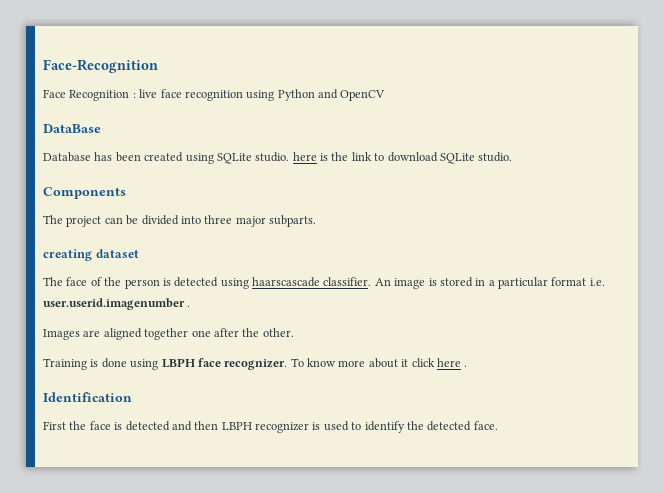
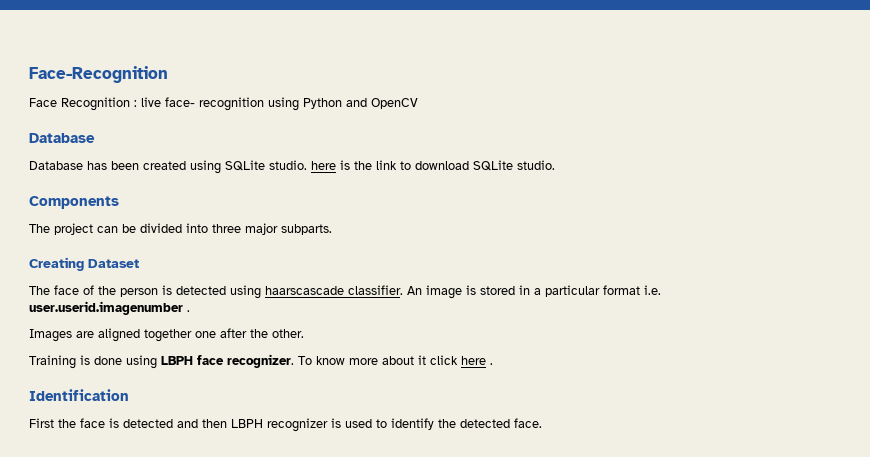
- Face Recognition : live face recognition using Python and OpenCV
- DataBase
+ Face Recognition : live face- recognition using Python and OpenCV
+ Database
- creating dataset
+ Creating Dataset

